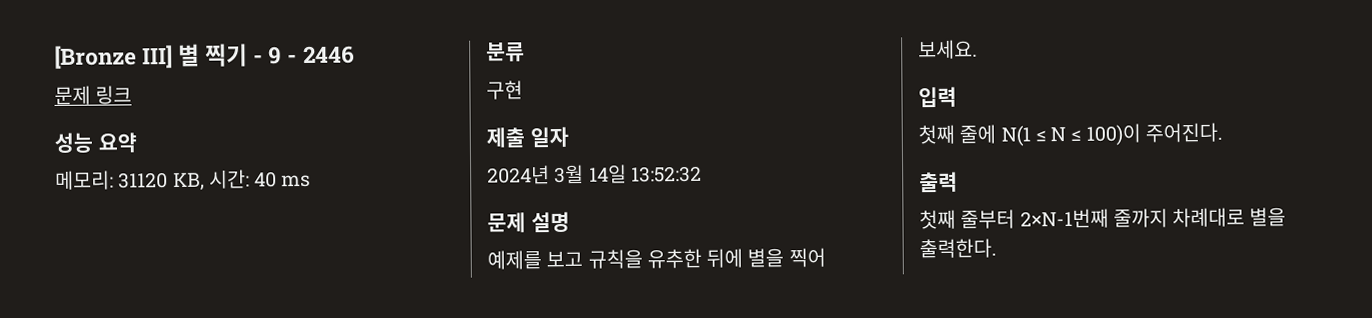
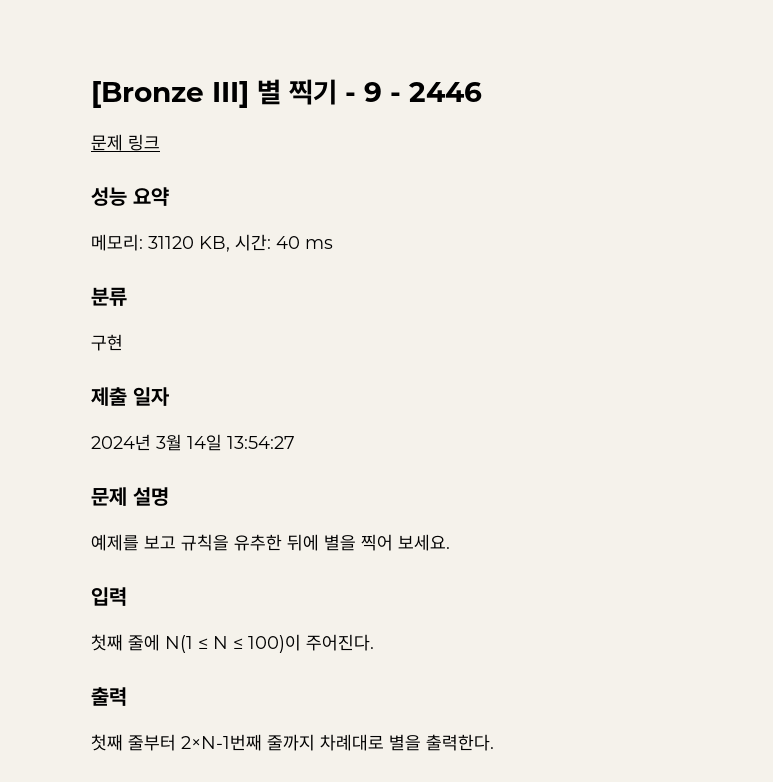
- 2024년 3월 14일 13:52:32
+ 2024년 3월 14일 13:54:27

